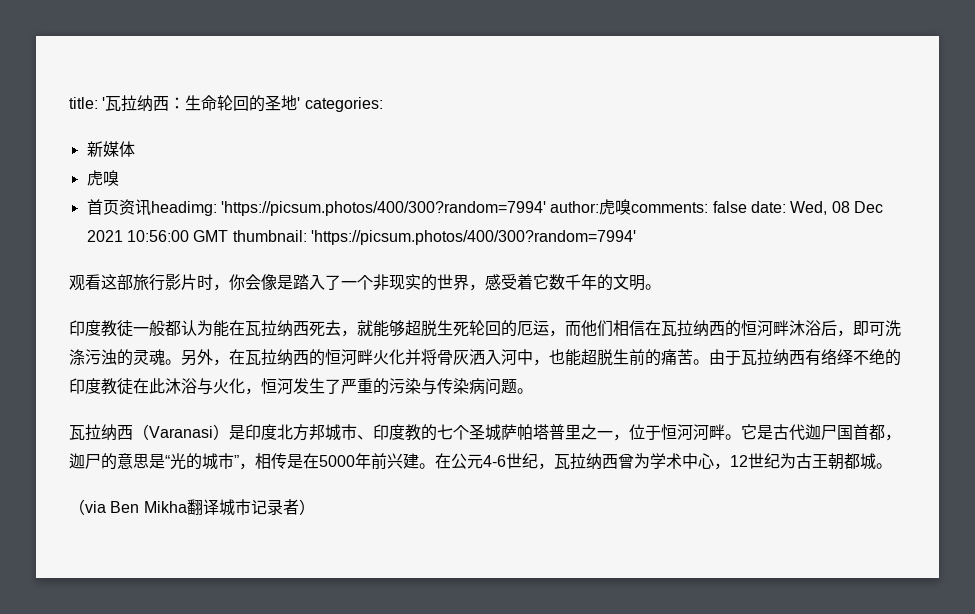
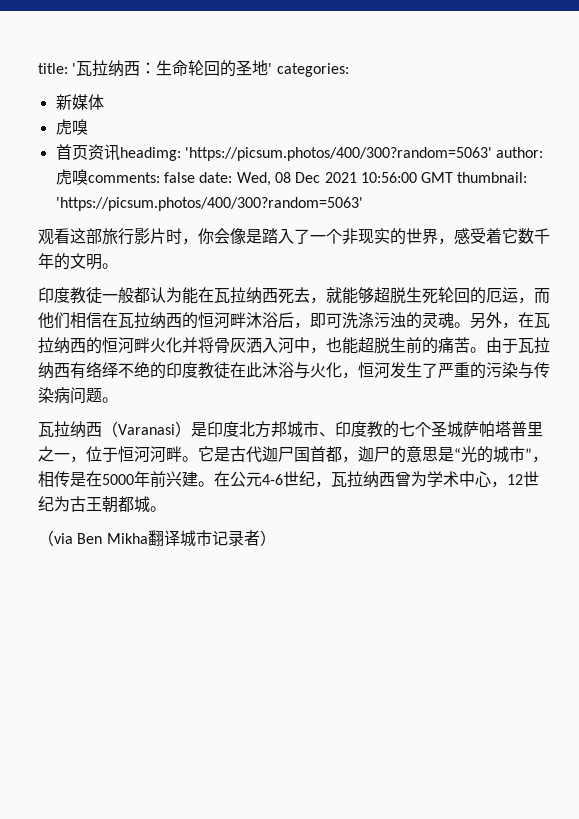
- 首页资讯headimg: 'https://picsum.photos/400/300?random=7994' author:虎嗅comments: false date: Wed, 08 Dec 2021 10:56:00 GMT thumbnail: 'https://picsum.photos/400/300?random=7994'
+ 首页资讯headimg: 'https://picsum.photos/400/300?random=5063' author:虎嗅comments: false date: Wed, 08 Dec 2021 10:56:00 GMT thumbnail: 'https://picsum.photos/400/300?random=5063'

